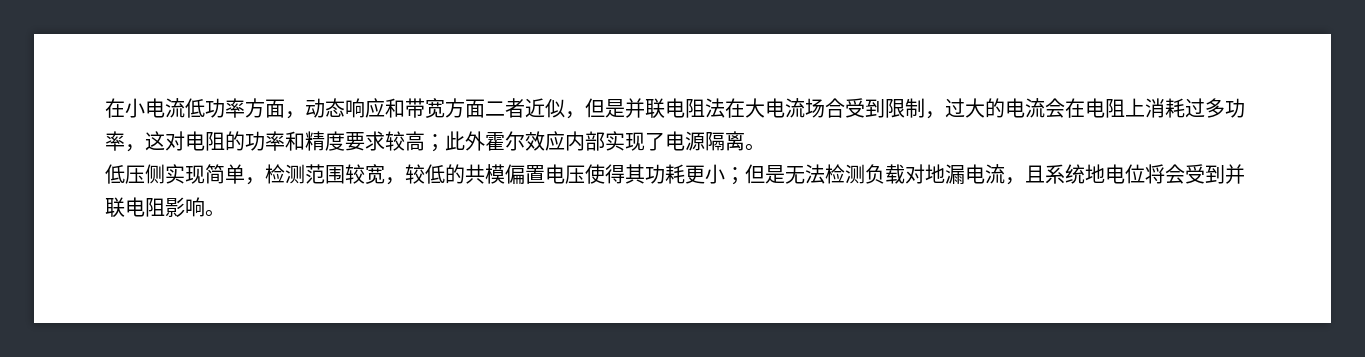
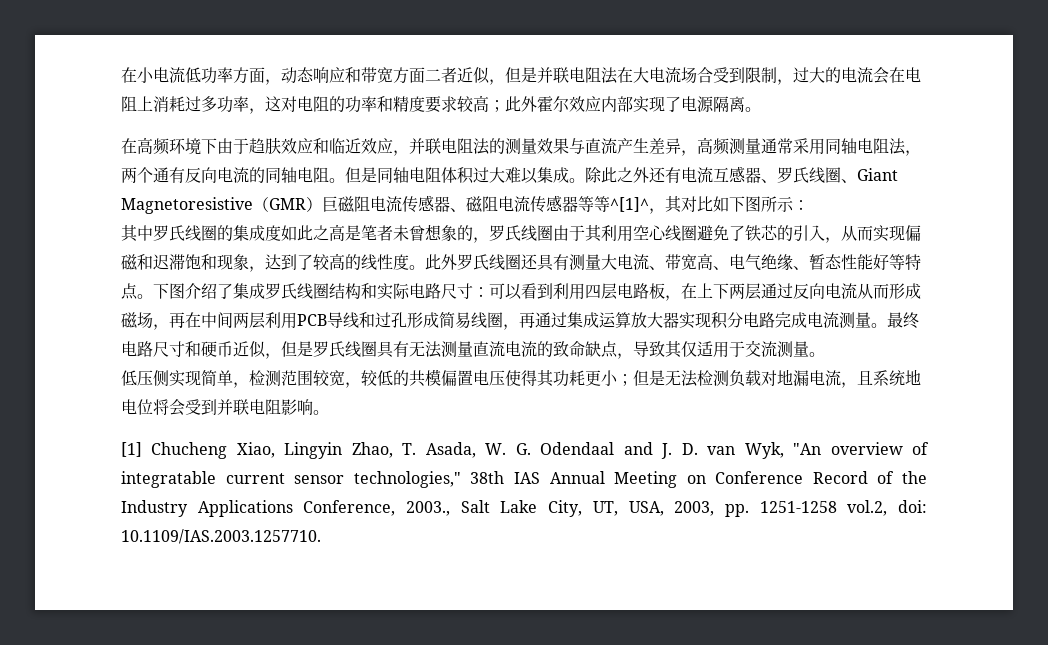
+ 在高频环境下由于趋肤效应和临近效应，并联电阻法的测量效果与直流产生差异，高频测量通常采用同轴电阻法，两个通有反向电流的同轴电阻。但是同轴电阻体积过大难以集成。除此之外还有电流互感器、罗氏线圈、Giant Magnetoresistive（GMR）巨磁阻电流传感器、磁阻电流传感器等等^[1]^，其对比如下图所示：
+ 其中罗氏线圈的集成度如此之高是笔者未曾想象的，罗氏线圈由于其利用空心线圈避免了铁芯的引入，从而实现偏磁和迟滞饱和现象，达到了较高的线性度。此外罗氏线圈还具有测量大电流、带宽高、电气绝缘、暂态性能好等特点。下图介绍了集成罗氏线圈结构和实际电路尺寸：可以看到利用四层电路板，在上下两层通过反向电流从而形成磁场，再在中间两层利用PCB导线和过孔形成简易线圈，再通过集成运算放大器实现积分电路完成电流测量。最终电路尺寸和硬币近似，但是罗氏线圈具有无法测量直流电流的致命缺点，导致其仅适用于交流测量。
+ [1] Chucheng Xiao, Lingyin Zhao, T. Asada, W. G. Odendaal and J. D. van Wyk, "An overview of integratable current sensor technologies," 38th IAS Annual Meeting on Conference Record of the Industry Applications Conference, 2003., Salt Lake City, UT, USA, 2003, pp. 1251-1258 vol.2, doi: 10.1109/IAS.2003.1257710.

